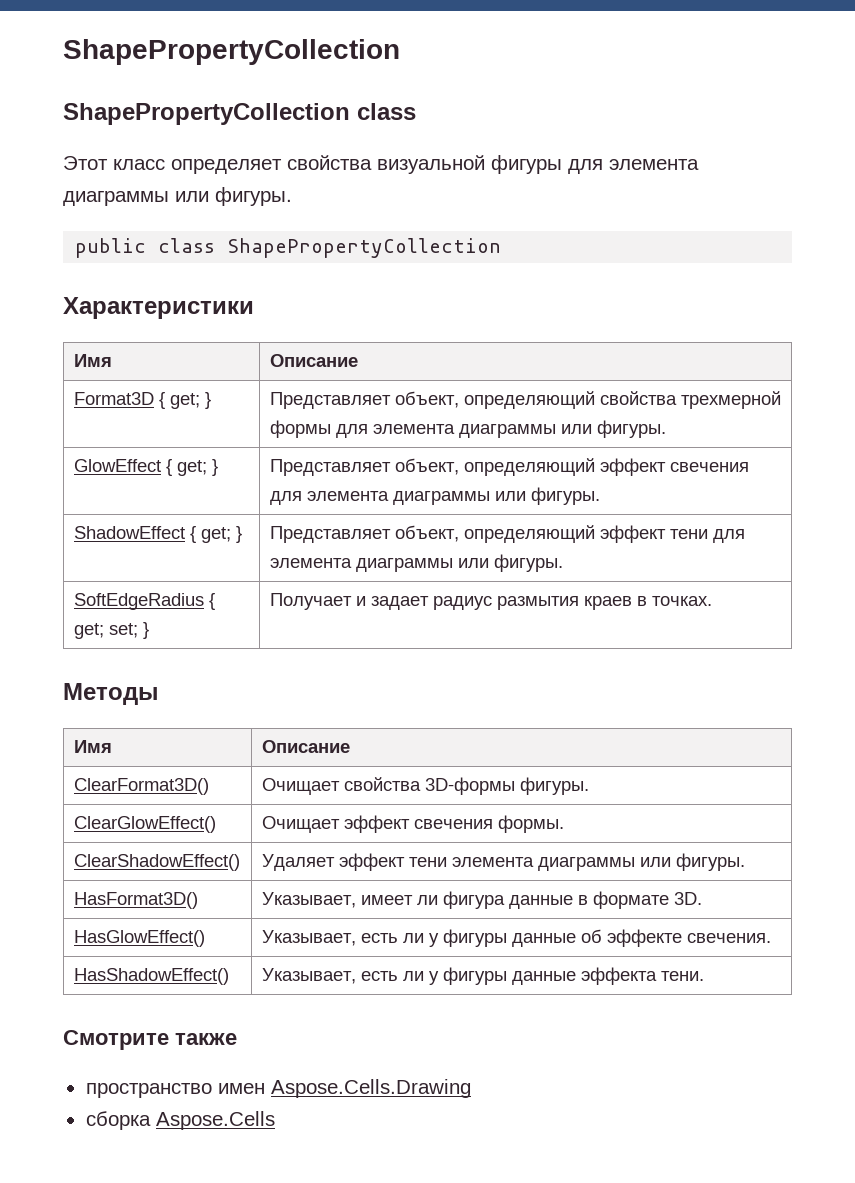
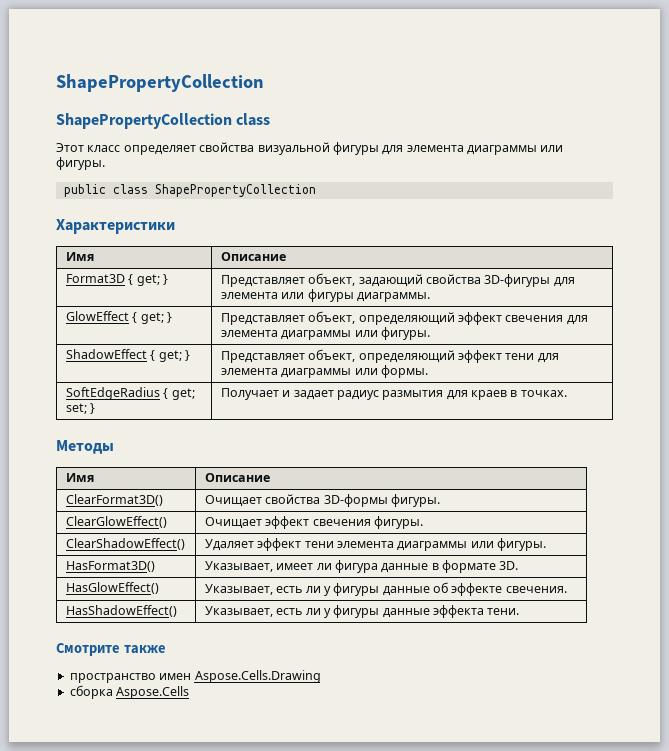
- Format3D { get; } | Представляет объект, определяющий свойства трехмерной формы для элемента диаграммы или фигуры.
+ Format3D { get; } | Представляет объект, задающий свойства 3D-фигуры для элемента или фигуры диаграммы.
- ShadowEffect { get; } | Представляет объект, определяющий эффект тени для элемента диаграммы или фигуры.
+ ShadowEffect { get; } | Представляет объект, определяющий эффект тени для элемента диаграммы или формы.
- SoftEdgeRadius { get; set; } | Получает и задает радиус размытия краев в точках.
+ SoftEdgeRadius { get; set; } | Получает и задает радиус размытия для краев в точках.
- ClearGlowEffect() | Очищает эффект свечения формы.
+ ClearGlowEffect() | Очищает эффект свечения фигуры.

